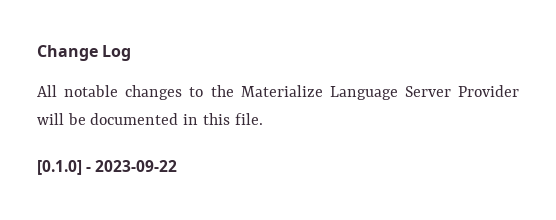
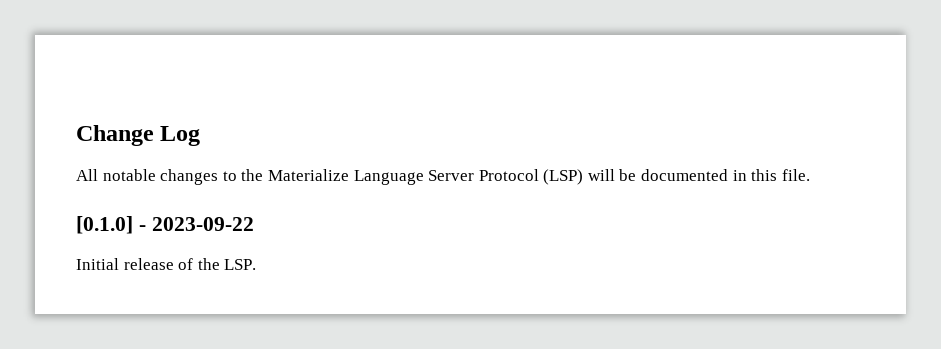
- All notable changes to the Materialize Language Server Provider will be documented in this file.
+ All notable changes to the Materialize Language Server Protocol (LSP) will be documented in this file.
+ Initial release of the LSP.

